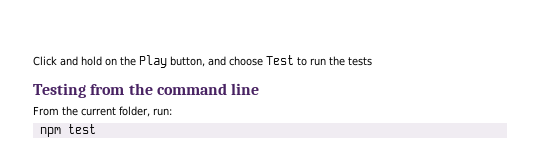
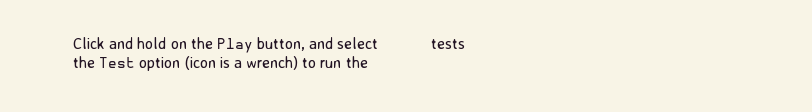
- Click and hold on the Play button, and choose Test to run the tests
- Testing from the command line
- From the current folder, run:
- npm test
+ Click and hold on the Play button, and select the Test option (icon is a wrench) to run the tests

